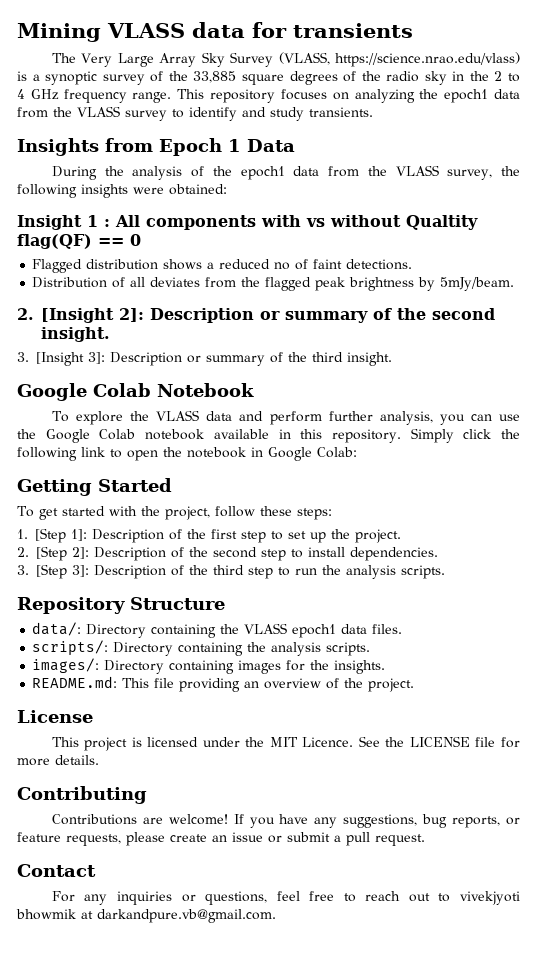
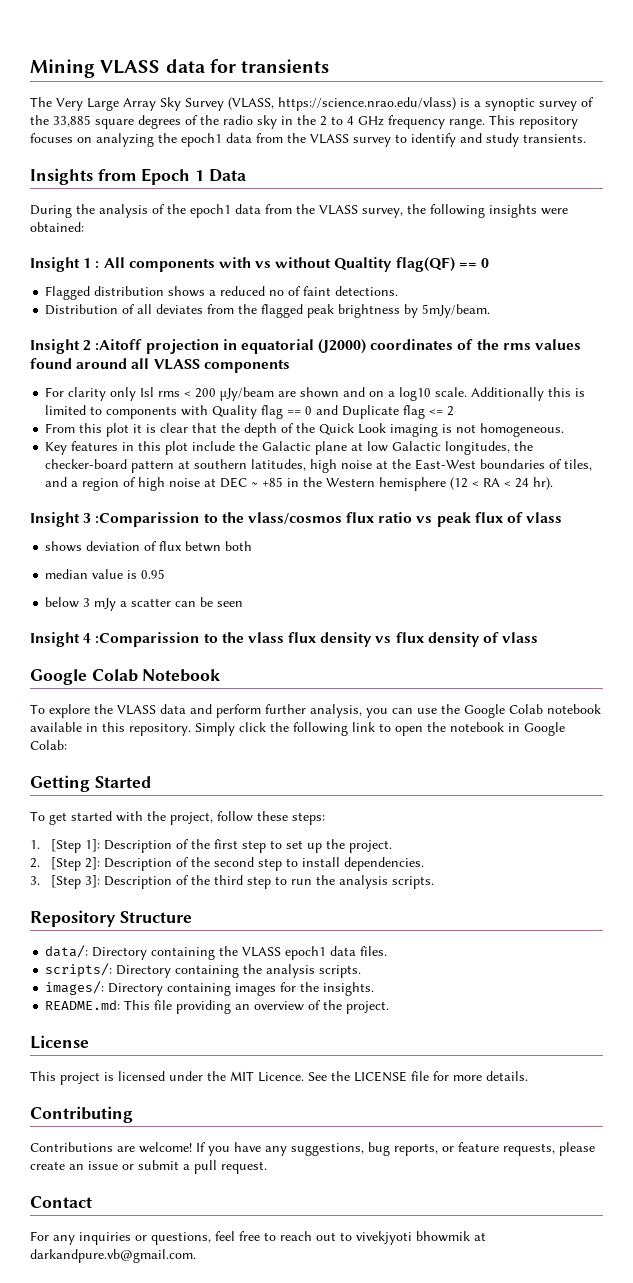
- 2. [Insight 2]: Description or summary of the second insight.
- 3. [Insight 3]: Description or summary of the third insight.
+ Insight 2 :Aitoff projection in equatorial (J2000) coordinates of the rms values found around all VLASS components
+ For clarity only Isl rms < 200 µJy/beam are shown and on a log10 scale. Additionally this is limited to components with Quality flag == 0 and Duplicate flag <= 2
+ From this plot it is clear that the depth of the Quick Look imaging is not homogeneous.
+ Key features in this plot include the Galactic plane at low Galactic longitudes, the checker-board pattern at southern latitudes, high noise at the East-West boundaries of tiles, and a region of high noise at DEC ∼ +85 in the Western hemisphere (12 < RA < 24 hr).
+ Insight 3 :Comparission to the vlass/cosmos flux ratio vs peak flux of vlass
+ shows deviation of flux betwn both
+ median value is 0.95
+ below 3 mJy a scatter can be seen
+ Insight 4 :Comparission to the vlass flux density vs flux density of vlass

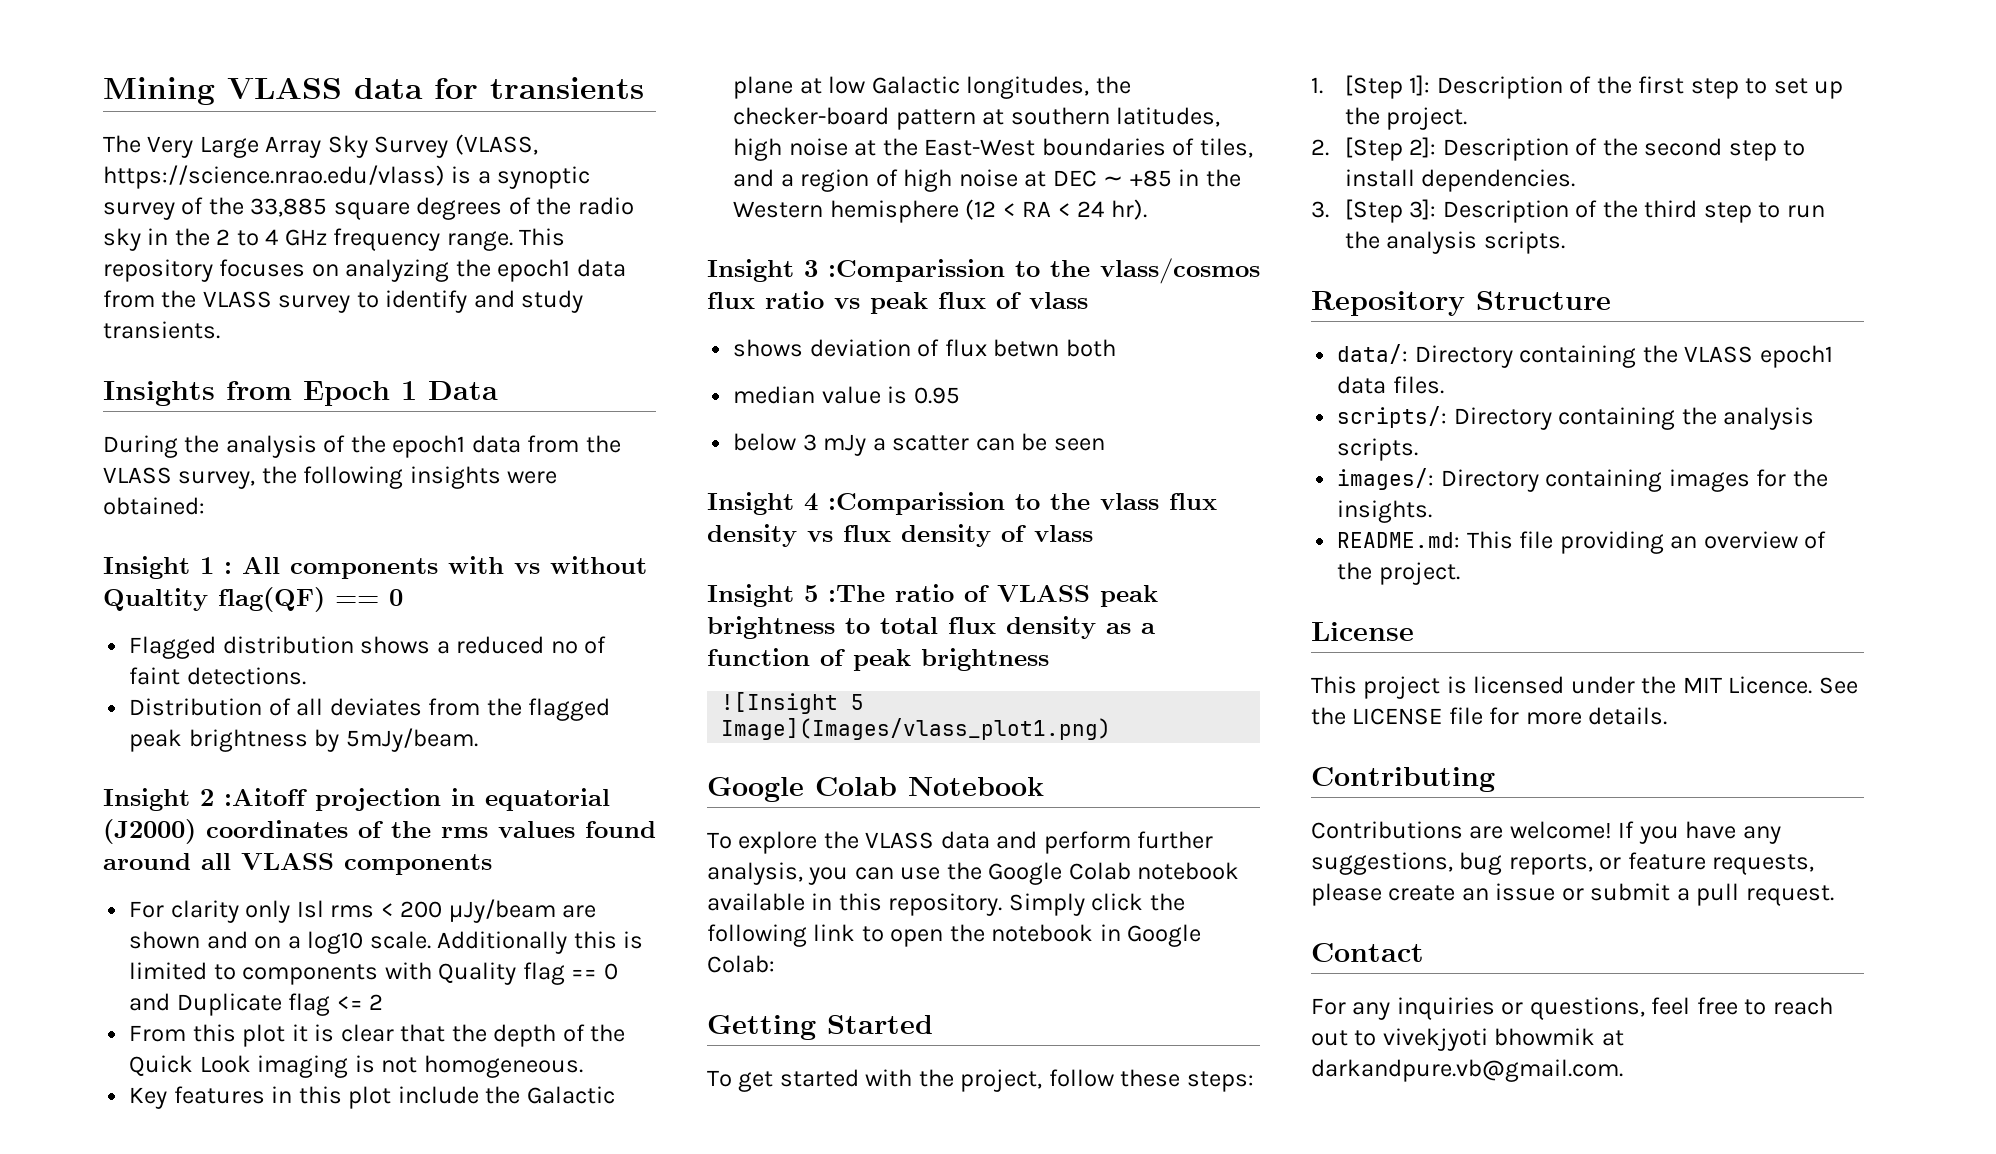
+ Insight 5 :The ratio of VLASS peak brightness to total flux density as a function of peak brightness
+ ![Insight 5 Image](Images/vlass_plot1.png)

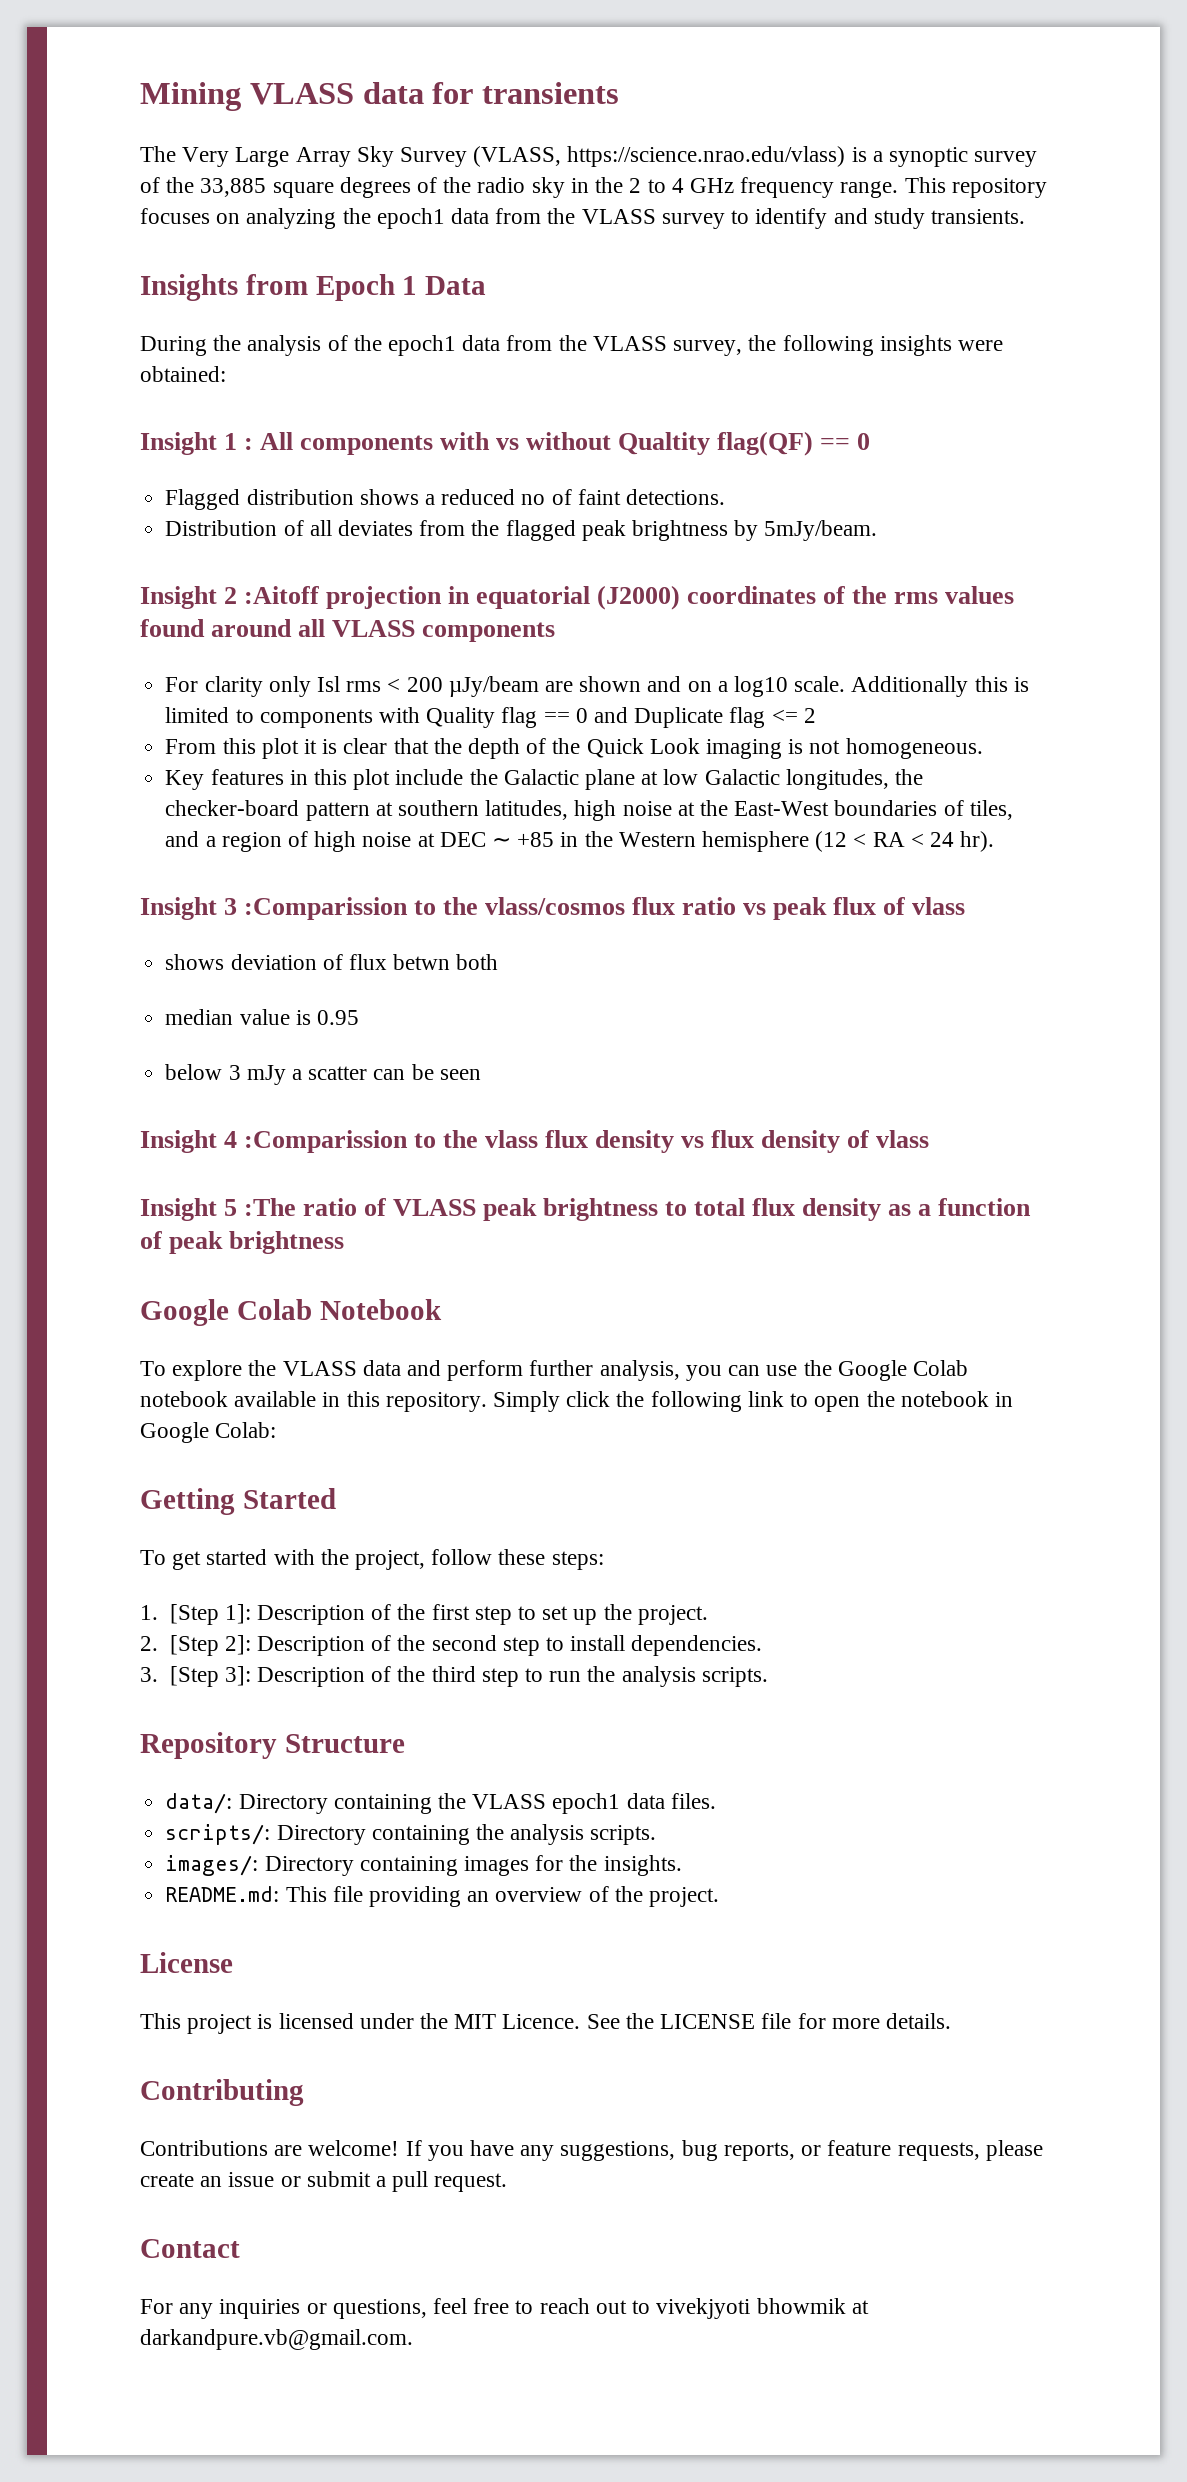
- ![Insight 5 Image](Images/vlass_plot1.png)

